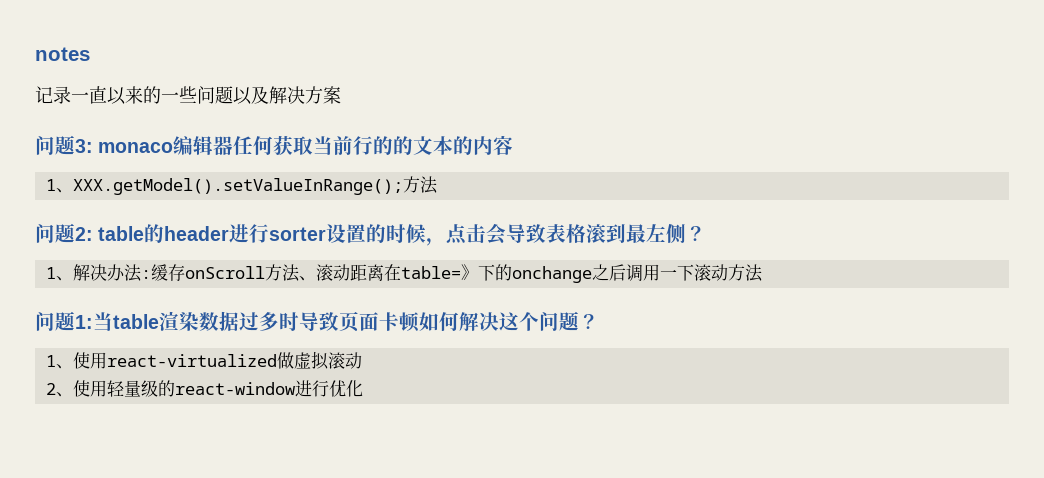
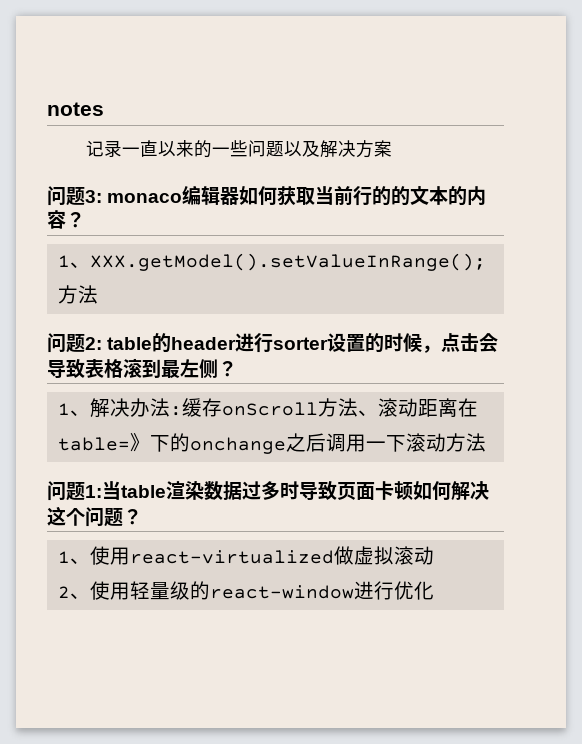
- 问题3: monaco编辑器任何获取当前行的的文本的内容
+ 问题3: monaco编辑器如何获取当前行的的文本的内容？

